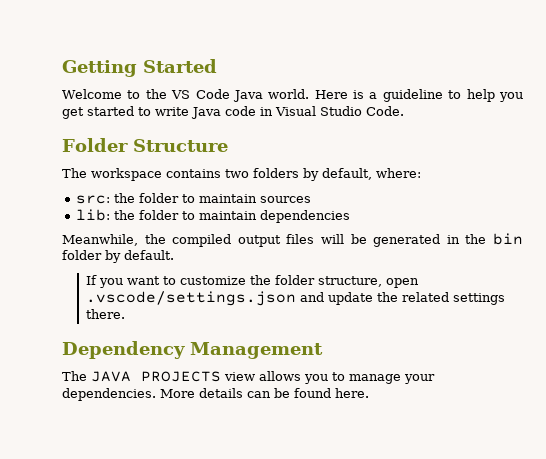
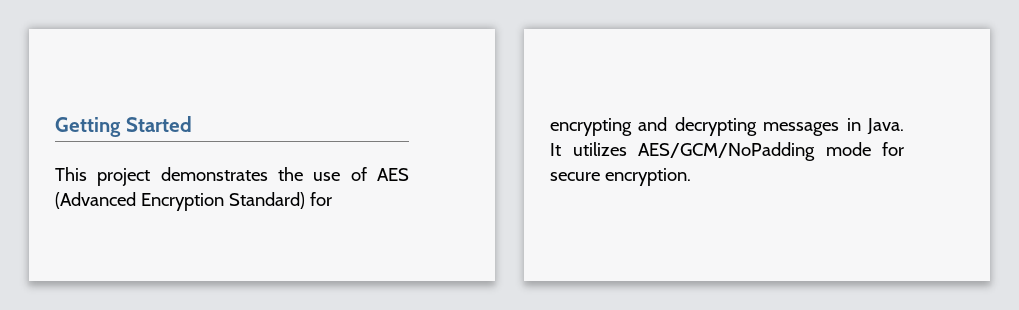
- Welcome to the VS Code Java world. Here is a guideline to help you get started to write Java code in Visual Studio Code.
- Folder Structure
- The workspace contains two folders by default, where:
- src: the folder to maintain sources
- lib: the folder to maintain dependencies
- Meanwhile, the compiled output files will be generated in the bin folder by default.
- If you want to customize the folder structure, open .vscode/settings.json and update the related settings there.
- Dependency Management
- The JAVA PROJECTS view allows you to manage your dependencies. More details can be found here.
+ This project demonstrates the use of AES (Advanced Encryption Standard) for encrypting and decrypting messages in Java. It utilizes AES/GCM/NoPadding mode for secure encryption.

